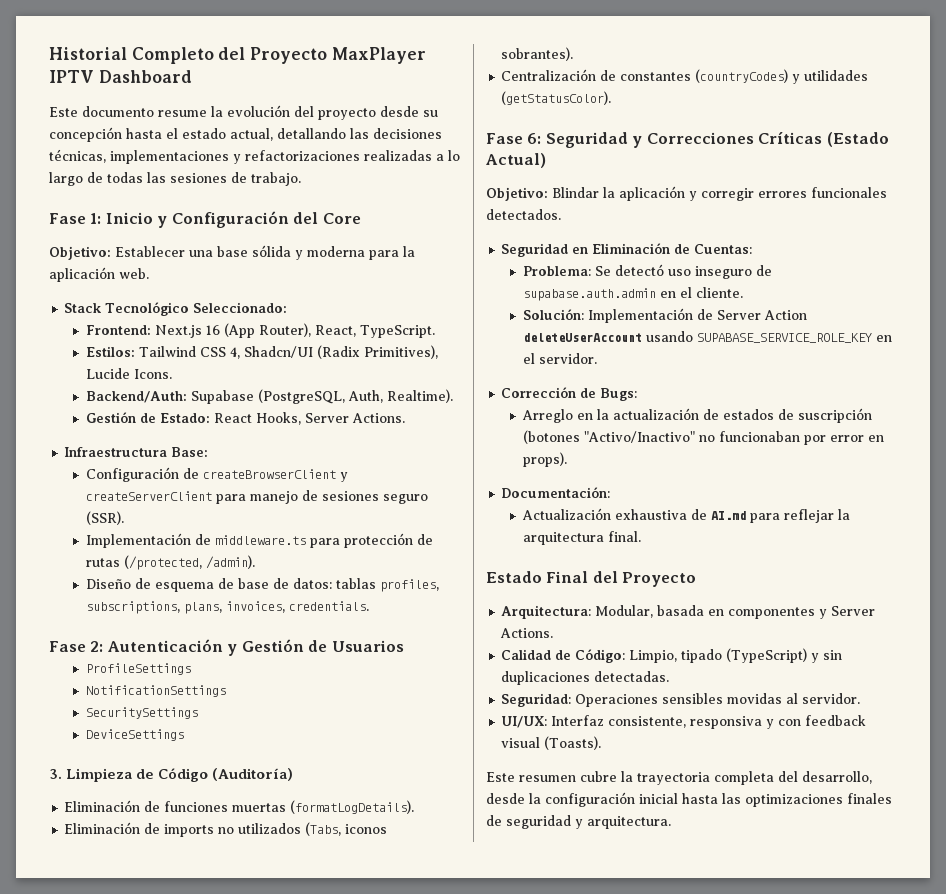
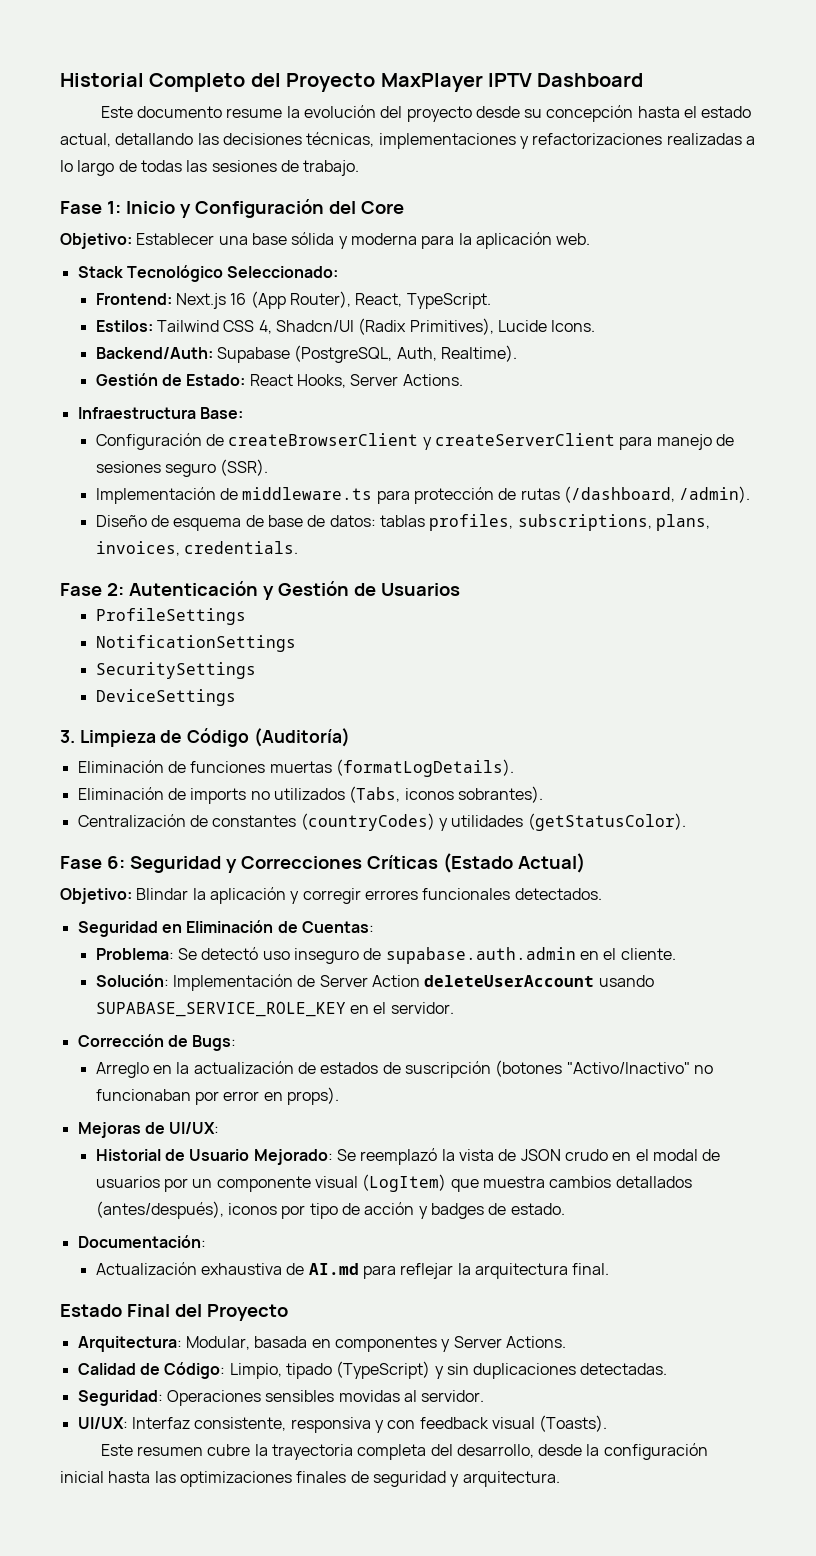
- Implementación de middleware.ts para protección de rutas (/protected, /admin).
+ Implementación de middleware.ts para protección de rutas (/dashboard, /admin).
+ Mejoras de UI/UX:
+ Historial de Usuario Mejorado: Se reemplazó la vista de JSON crudo en el modal de usuarios por un componente visual (LogItem) que muestra cambios detallados (antes/después), iconos por tipo de acción y badges de estado.

